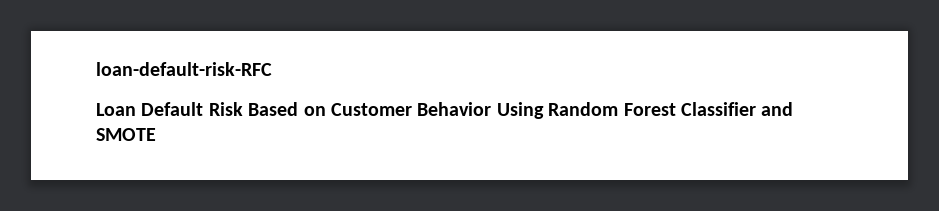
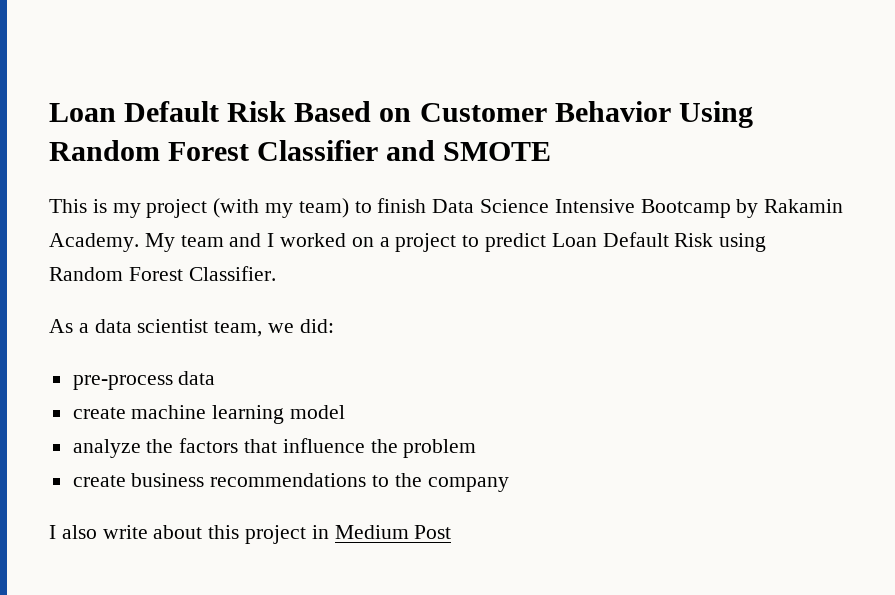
- loan-default-risk-RFC
+ This is my project (with my team) to finish Data Science Intensive Bootcamp by Rakamin Academy. My team and I worked on a project to predict Loan Default Risk using Random Forest Classifier.
+ As a data scientist team, we did:
+ pre-process data
+ create machine learning model
+ analyze the factors that influence the problem
+ create business recommendations to the company
+ I also write about this project in Medium Post

